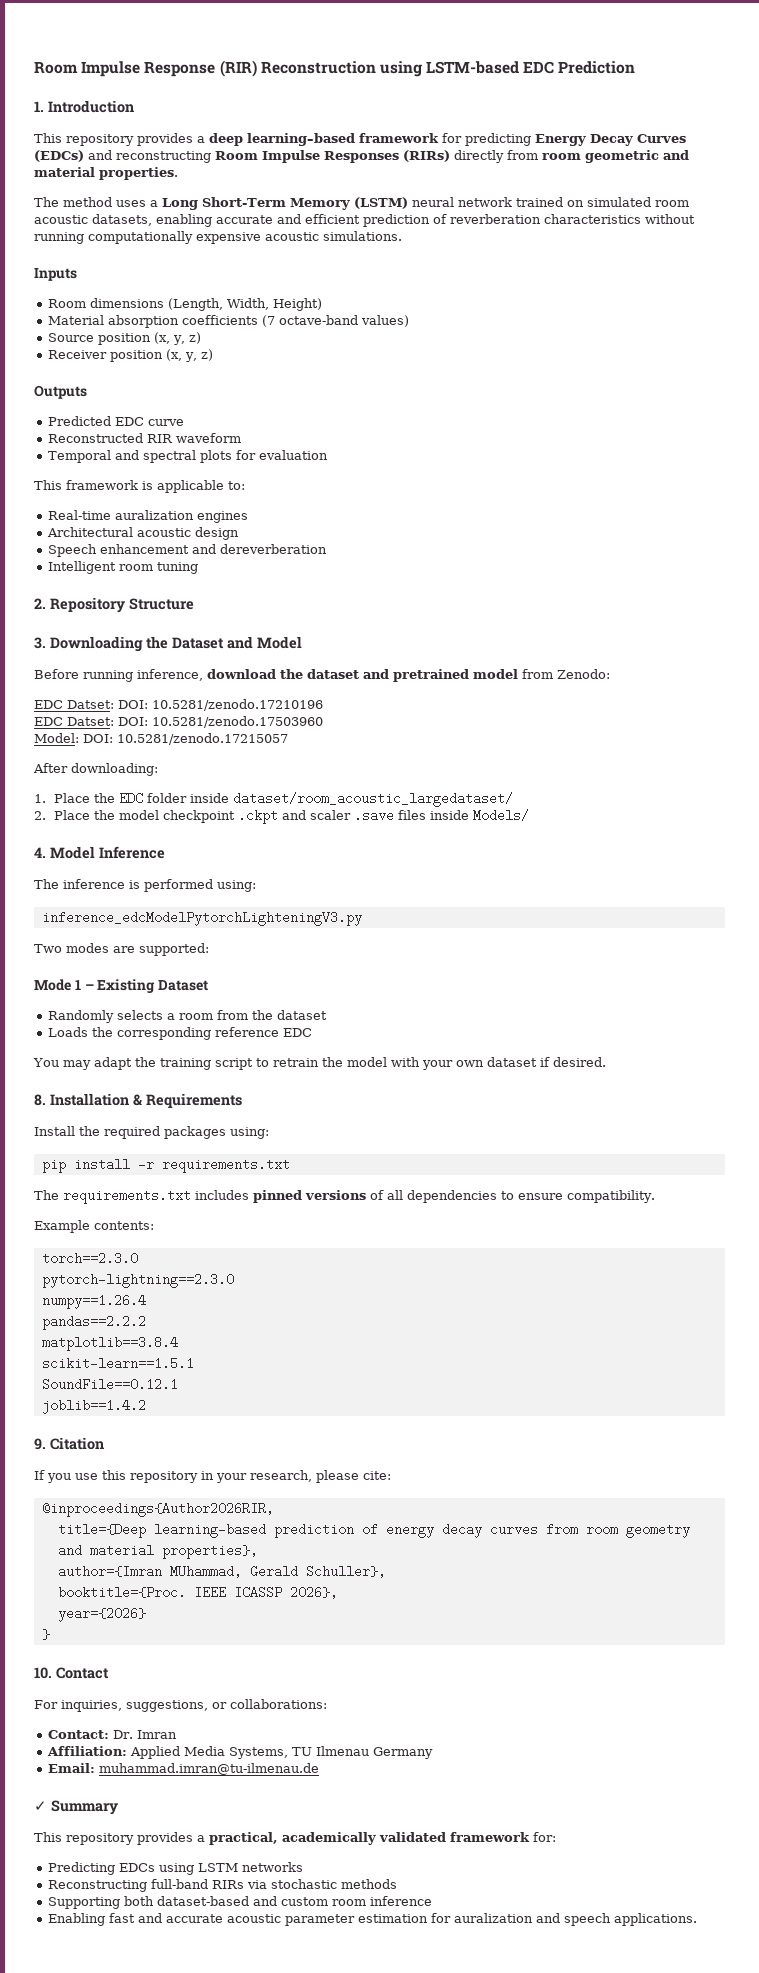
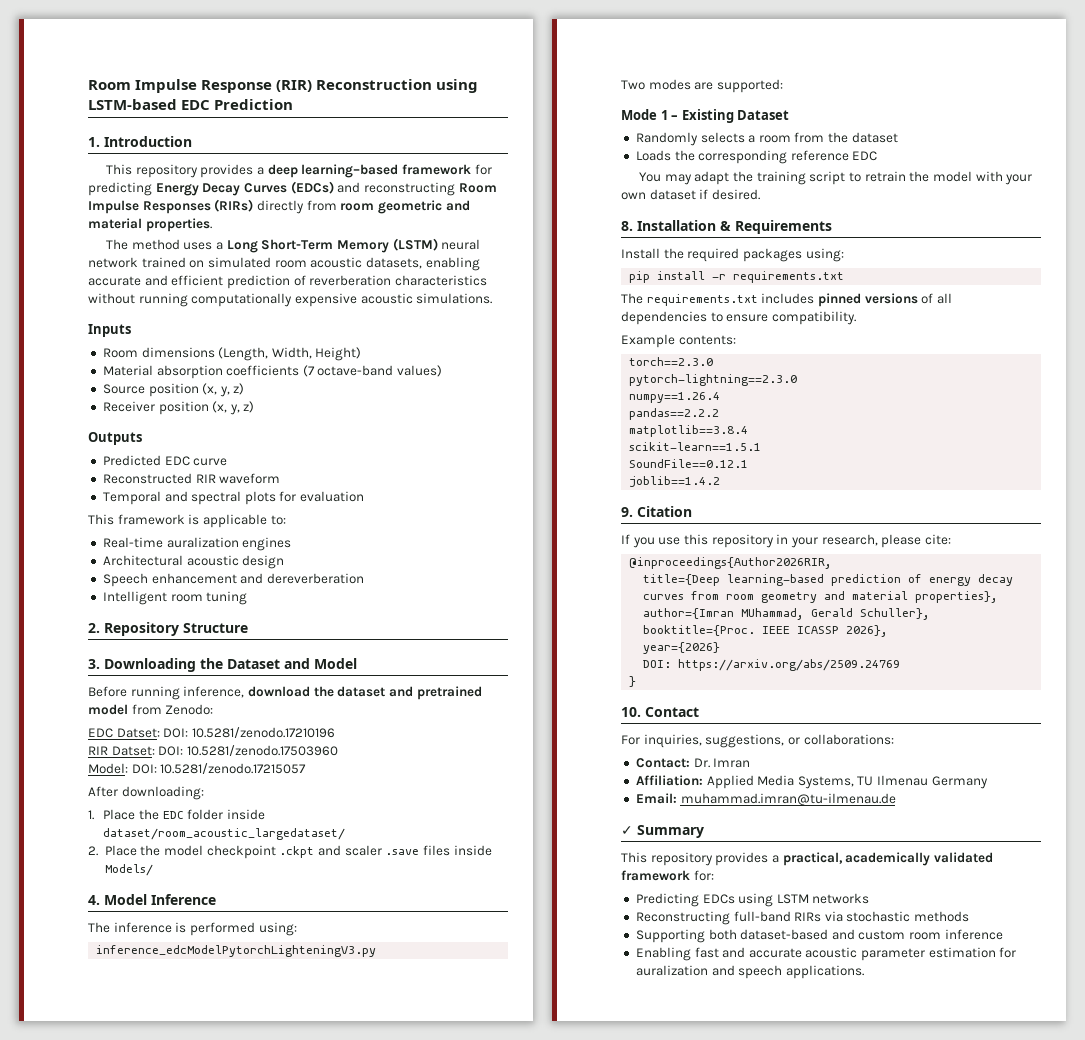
- EDC Datset: DOI: 10.5281/zenodo.17503960
+ RIR Datset: DOI: 10.5281/zenodo.17503960
+ DOI: https://arxiv.org/abs/2509.24769

